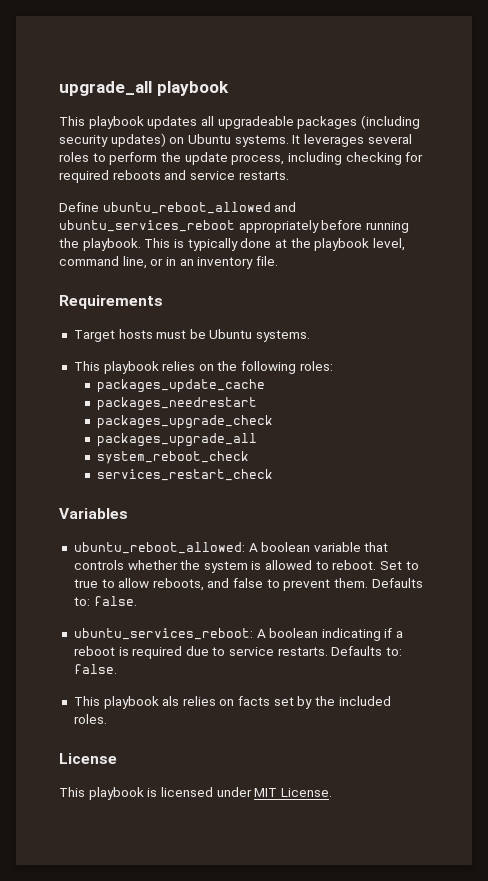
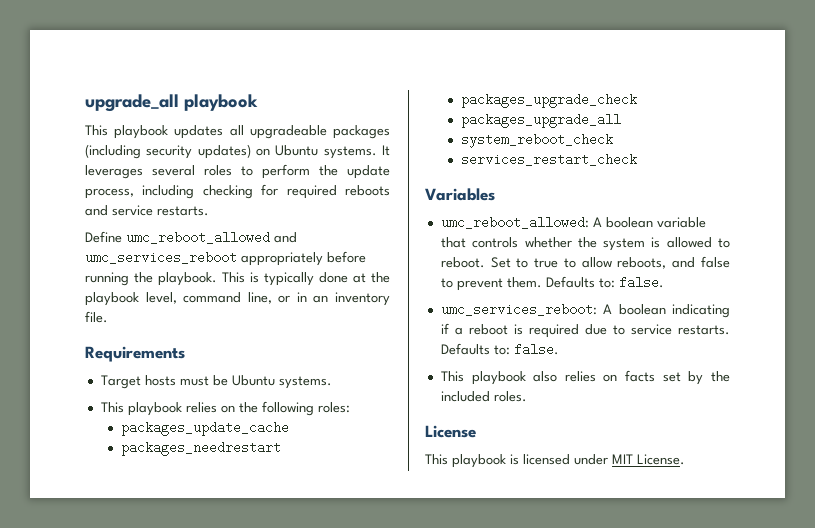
- Define ubuntu_reboot_allowed and ubuntu_services_reboot appropriately before running the playbook.
+ Define umc_reboot_allowed and umc_services_reboot appropriately before running the playbook.
- ubuntu_reboot_allowed: A boolean variable that controls whether the system is allowed to reboot.
+ umc_reboot_allowed: A boolean variable that controls whether the system is allowed to reboot.
- ubuntu_services_reboot: A boolean indicating if a reboot is required due to service restarts.
+ umc_services_reboot: A boolean indicating if a reboot is required due to service restarts.
- This playbook als relies on facts set by the included roles.
+ This playbook also relies on facts set by the included roles.

